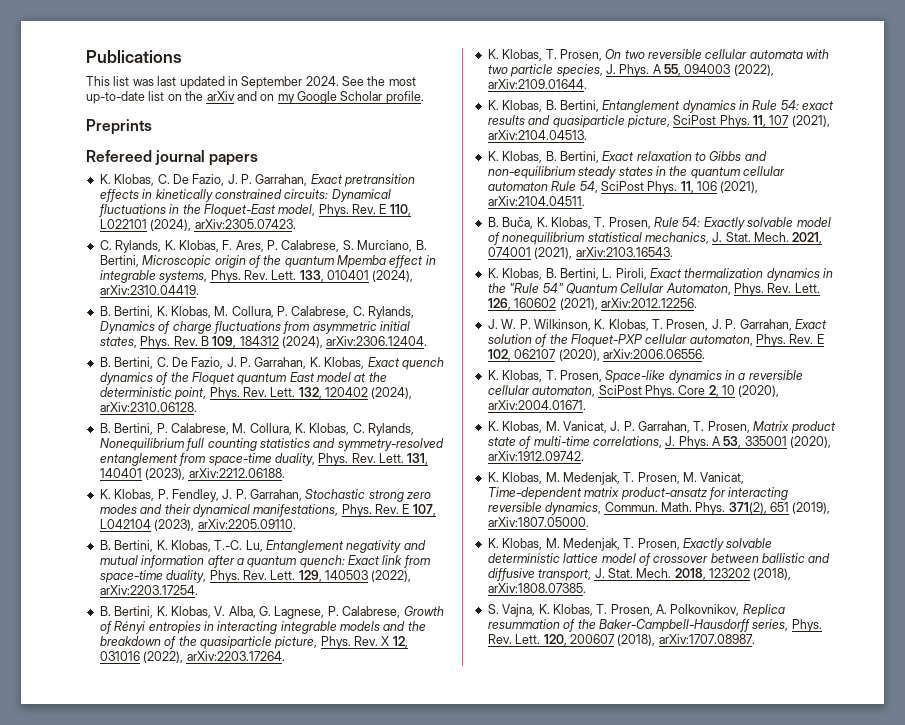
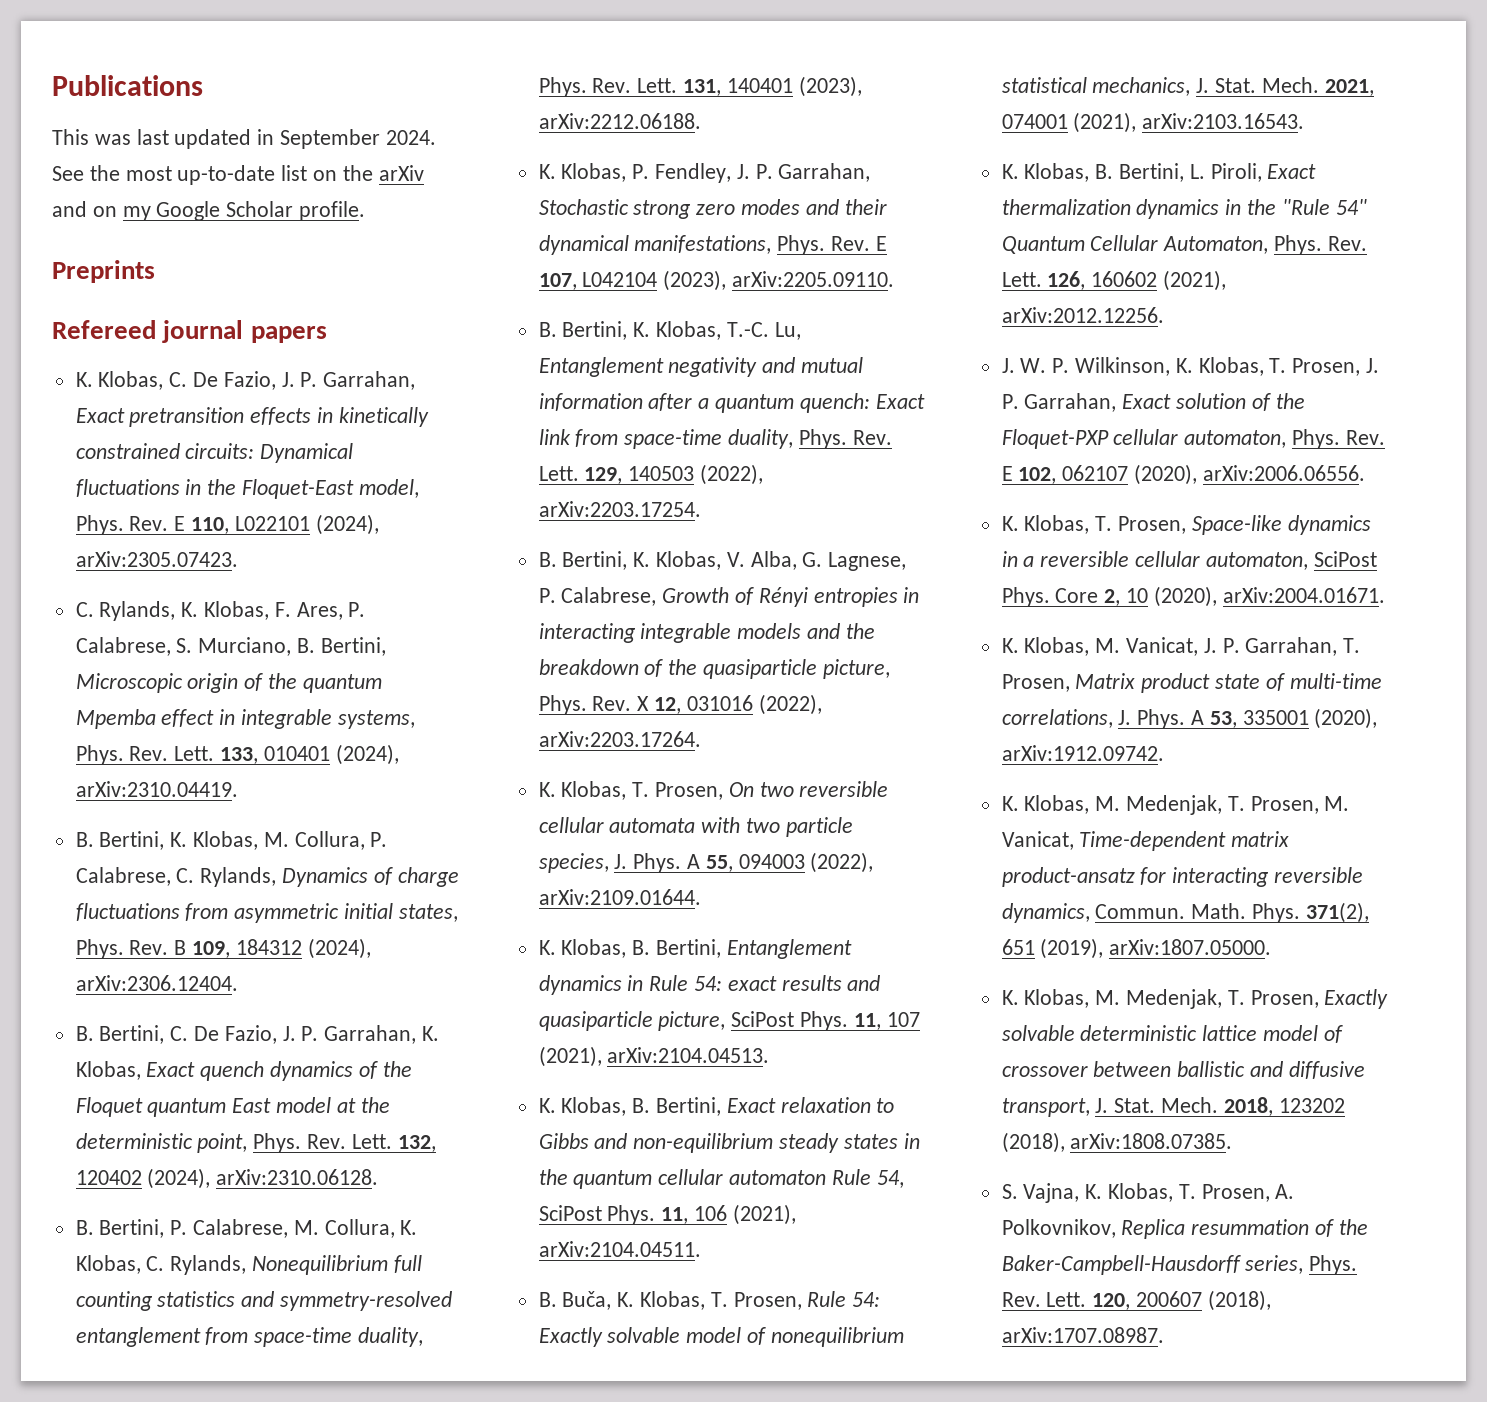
- This list was last updated in September 2024.
+ This was last updated in September 2024.

